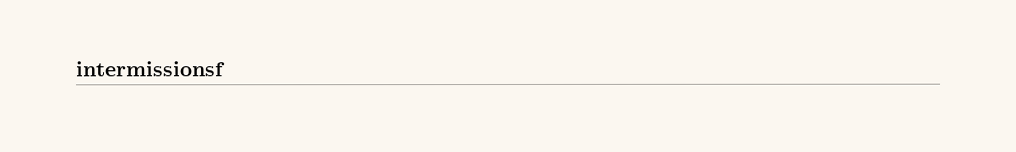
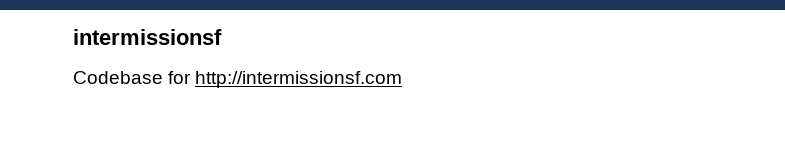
+ Codebase for http://intermissionsf.com

